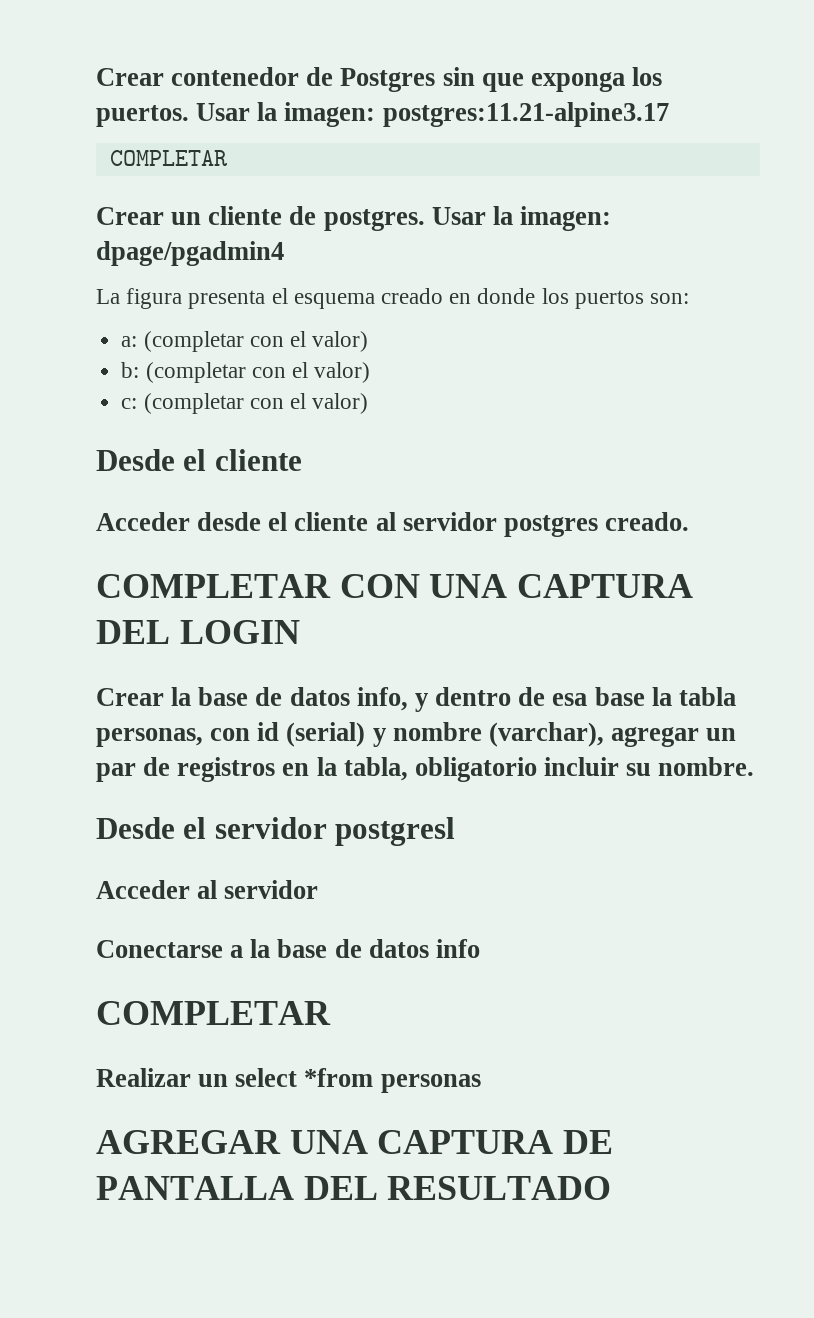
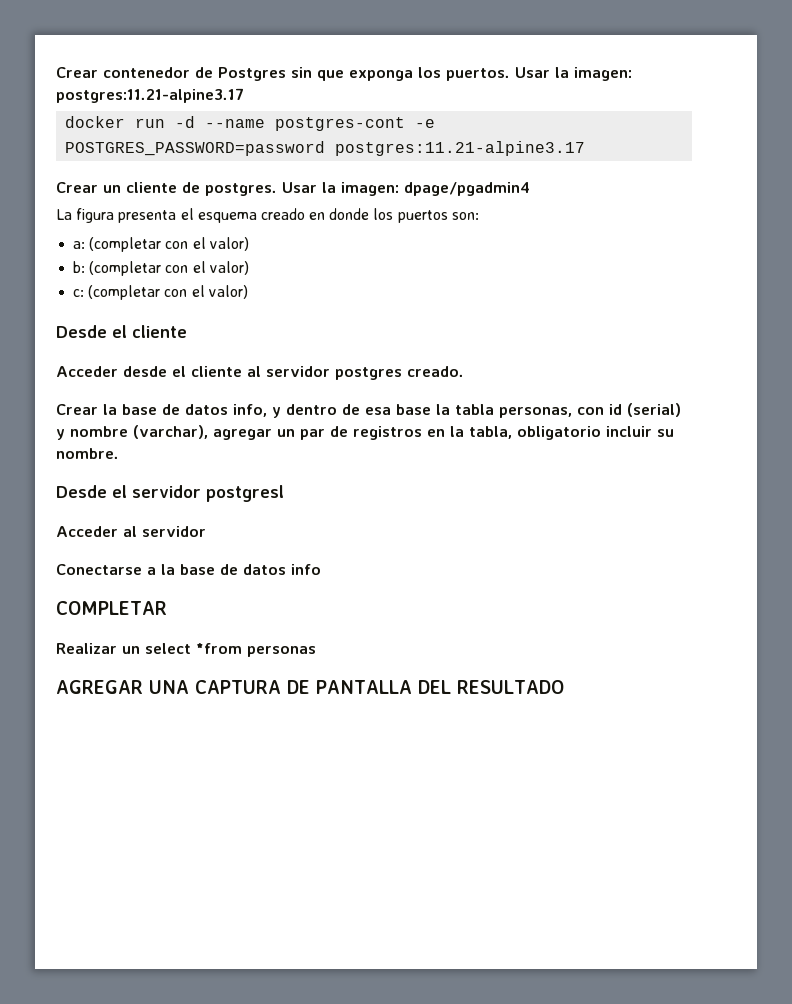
  Usar la imagen: postgres:11.21-alpine3.17
- COMPLETAR
+ docker run -d --name postgres-cont -e POSTGRES_PASSWORD=password postgres:11.21-alpine3.17
- COMPLETAR CON UNA CAPTURA DEL LOGIN

